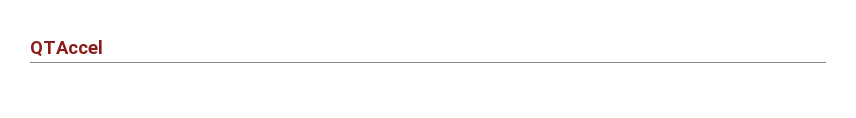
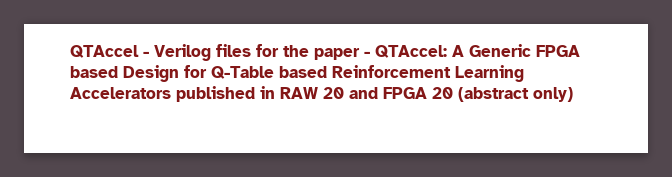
- QTAccel
+ QTAccel - Verilog files for the paper - QTAccel: A Generic FPGA based Design for Q-Table based Reinforcement Learning Accelerators published in RAW 20 and FPGA 20 (abstract only)

